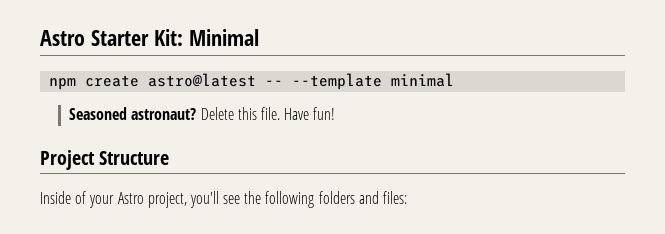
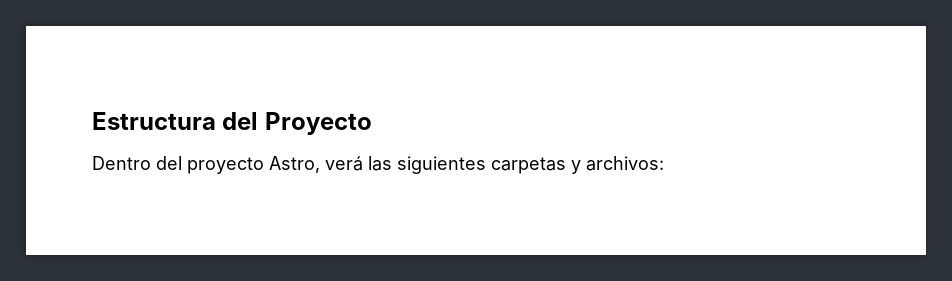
- Astro Starter Kit: Minimal
- npm create astro@latest -- --template minimal
- Seasoned astronaut? Delete this file. Have fun!
- Project Structure
- Inside of your Astro project, you'll see the following folders and files:
+ Estructura del Proyecto
+ Dentro del proyecto Astro, verá las siguientes carpetas y archivos:

